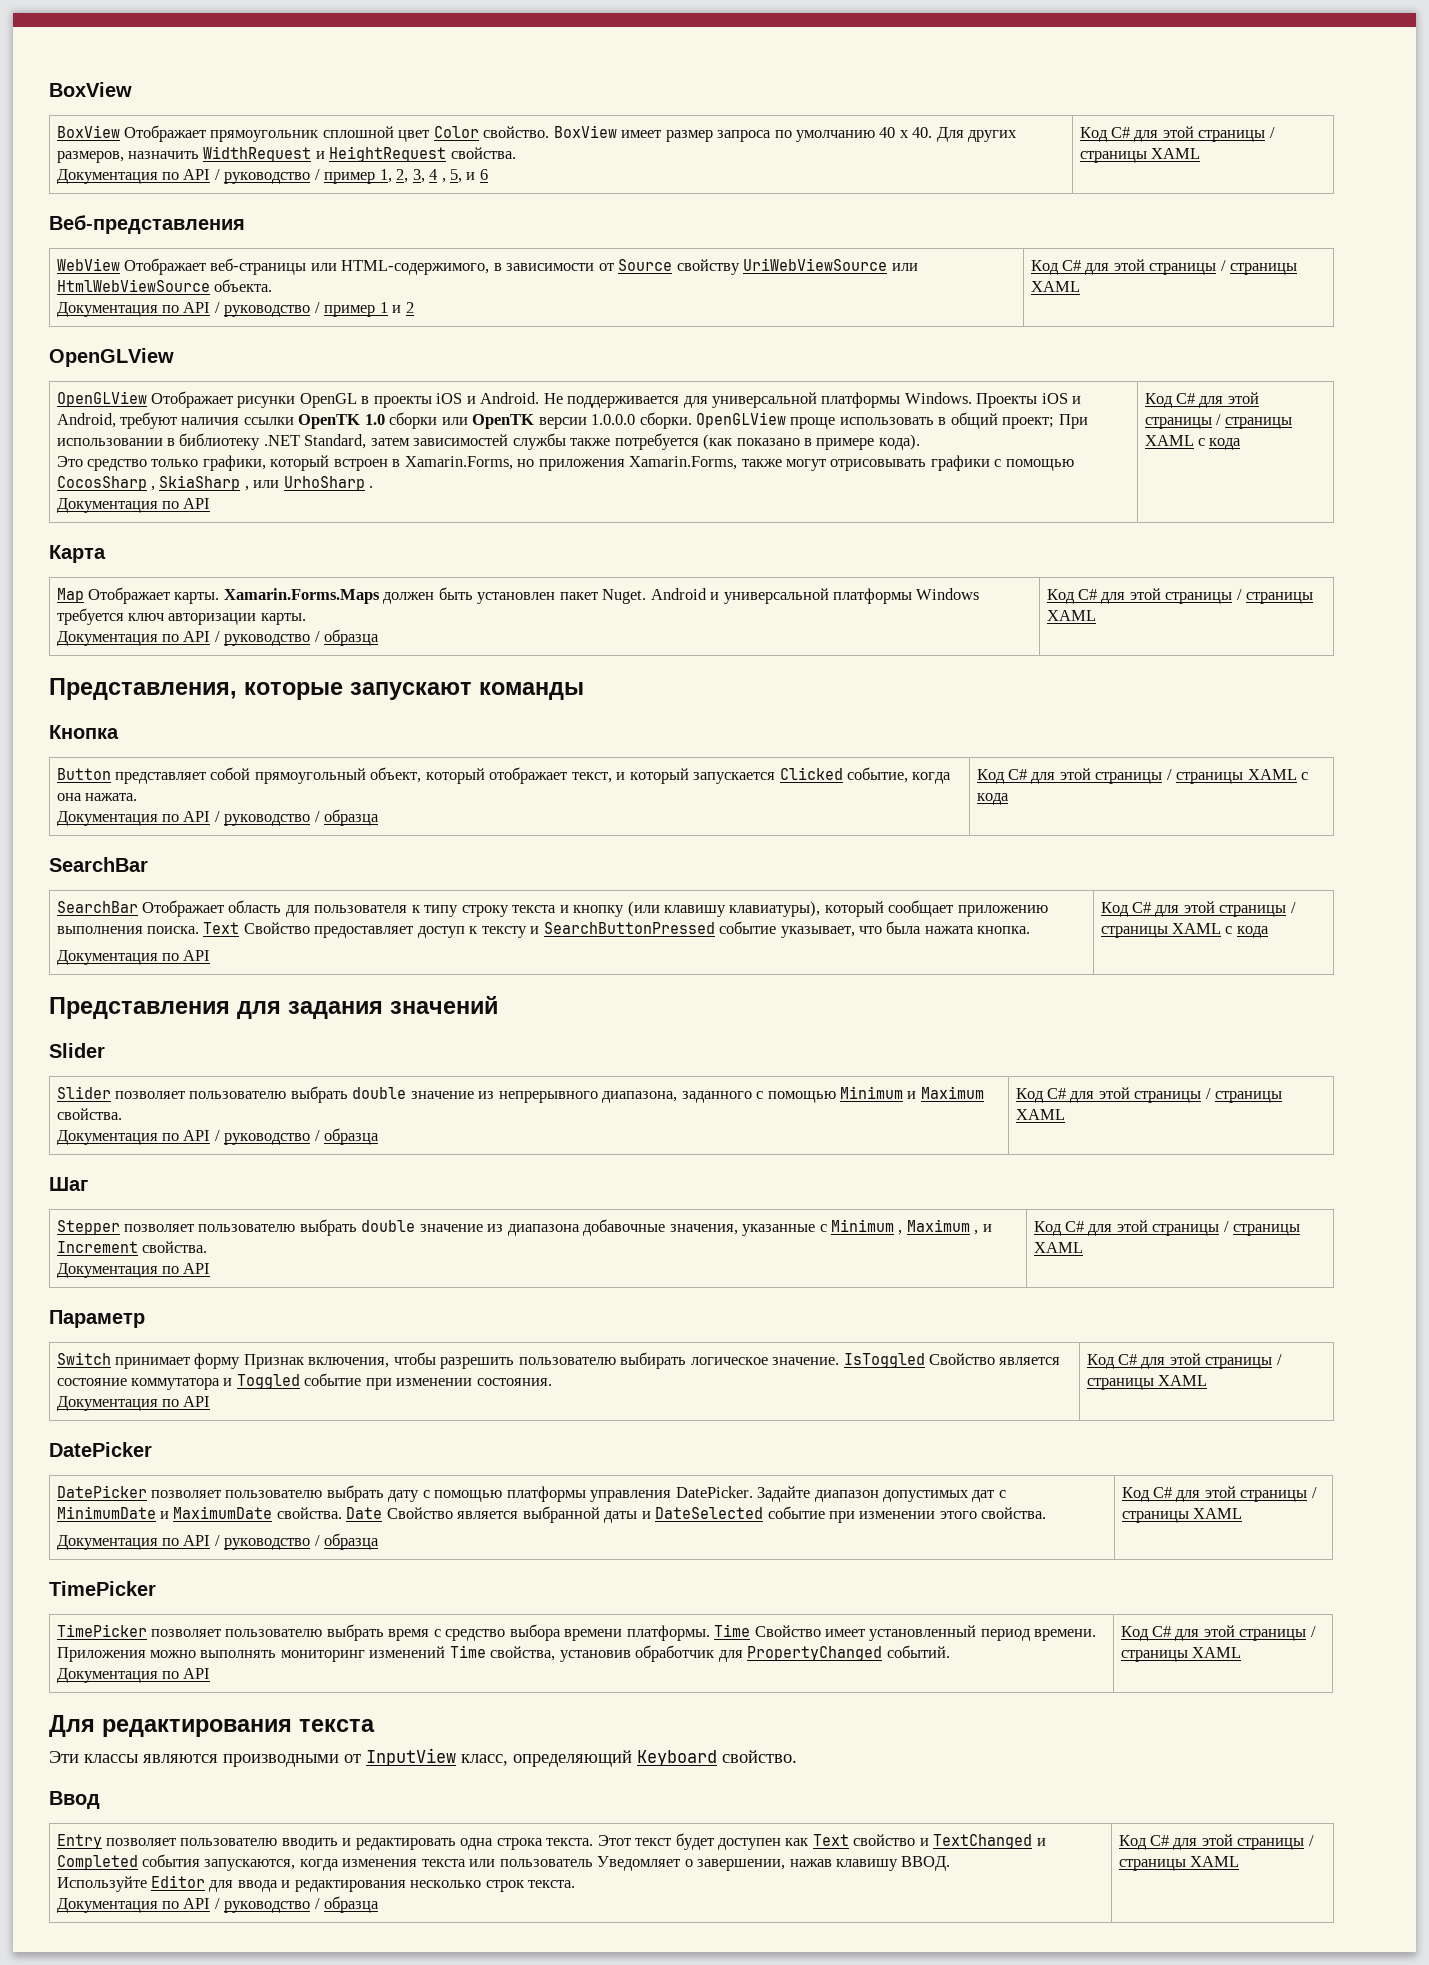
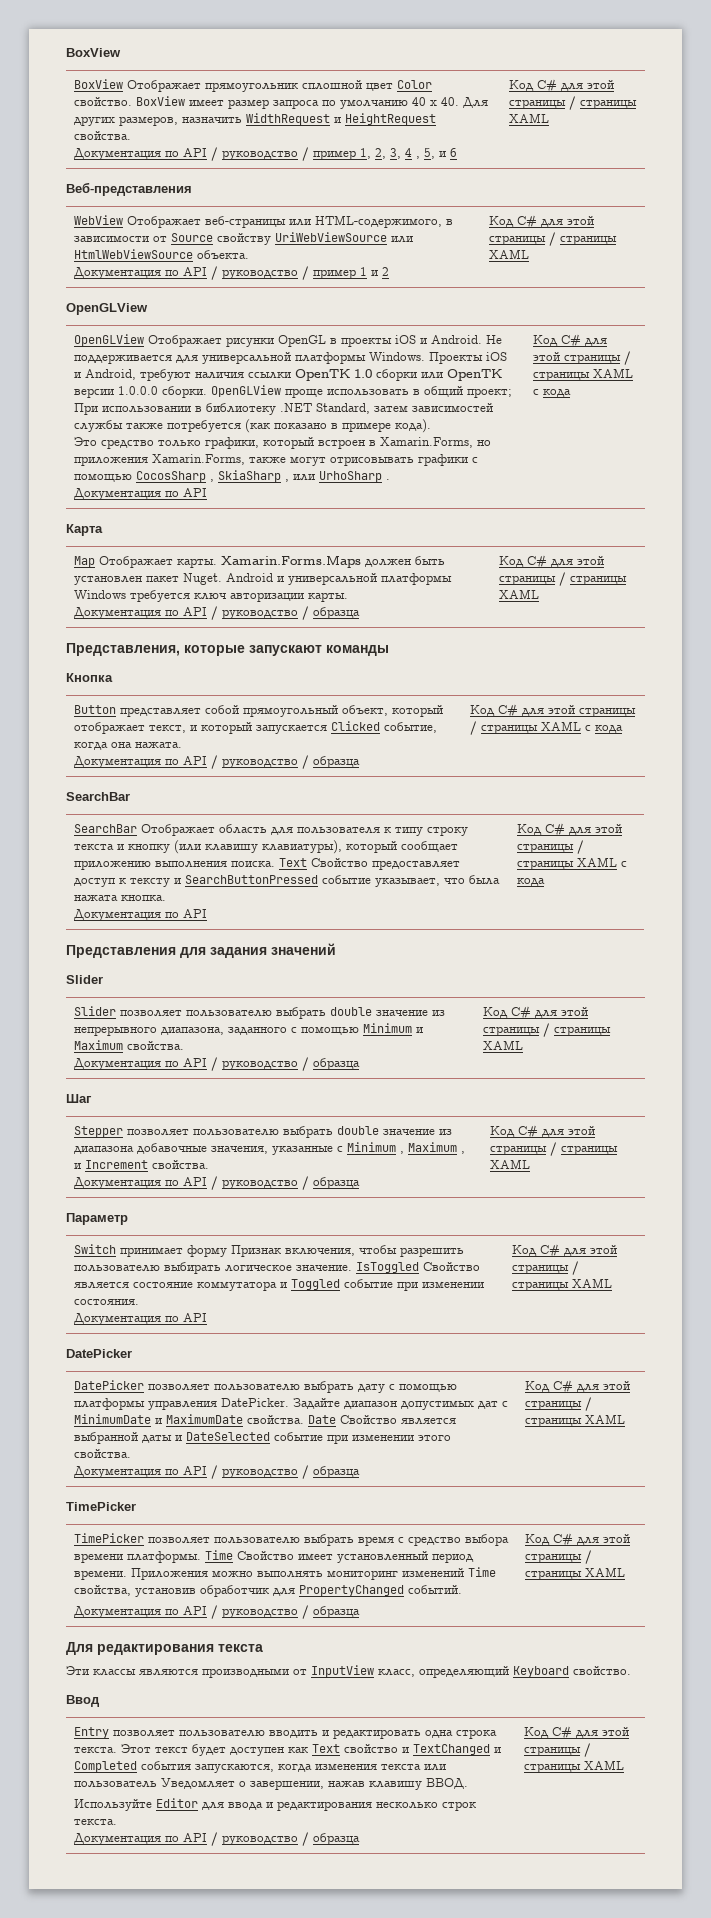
  Stepper позволяет пользователю выбрать double значение из диапазона добавочные значения, указанные с Minimum , Maximum , и Increment свойства.
- Документация по API | Код C# для этой страницы / страницы XAML
+ Документация по API / руководство / образца | Код C# для этой страницы / страницы XAML
  Приложения можно выполнять мониторинг изменений Time свойства, установив обработчик для PropertyChanged событий.
- Документация по API
+ Документация по API / руководство / образца

